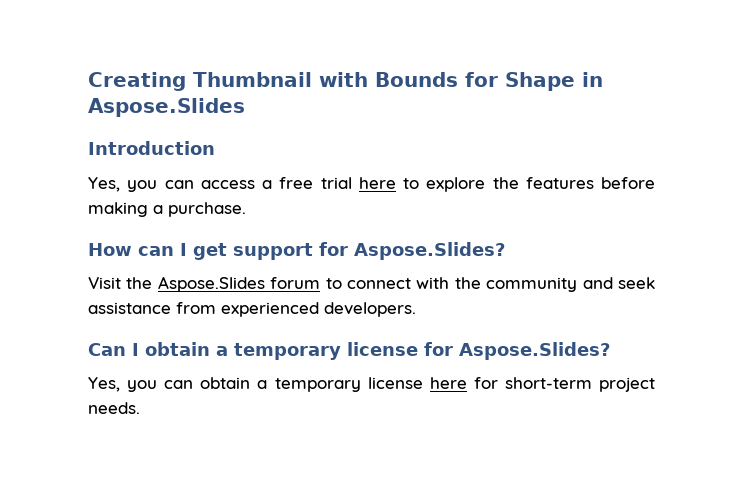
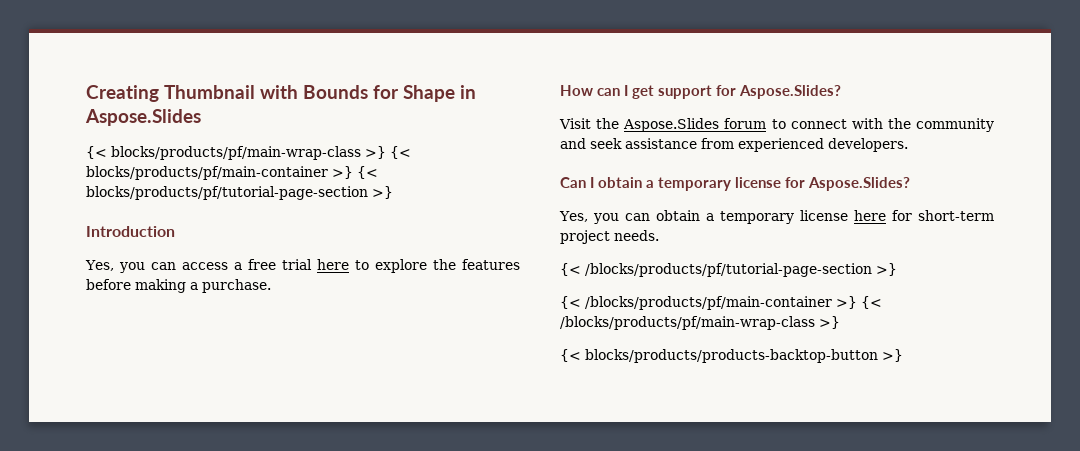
+ {< blocks/products/pf/main-wrap-class >} {< blocks/products/pf/main-container >} {< blocks/products/pf/tutorial-page-section >}
+ {< /blocks/products/pf/tutorial-page-section >}
+ {< /blocks/products/pf/main-container >} {< /blocks/products/pf/main-wrap-class >}
+ {< blocks/products/products-backtop-button >}

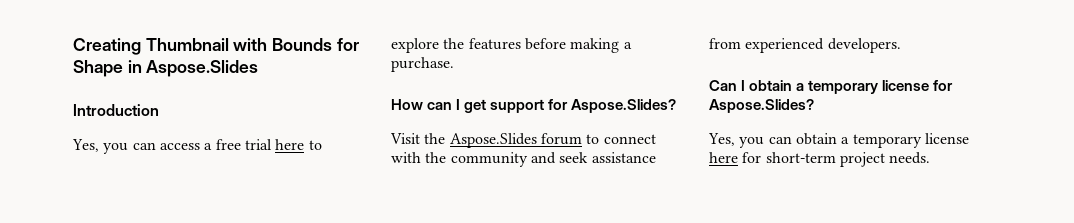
- {< blocks/products/pf/main-wrap-class >} {< blocks/products/pf/main-container >} {< blocks/products/pf/tutorial-page-section >}
- {< /blocks/products/pf/tutorial-page-section >}
- {< /blocks/products/pf/main-container >} {< /blocks/products/pf/main-wrap-class >}
- {< blocks/products/products-backtop-button >}

